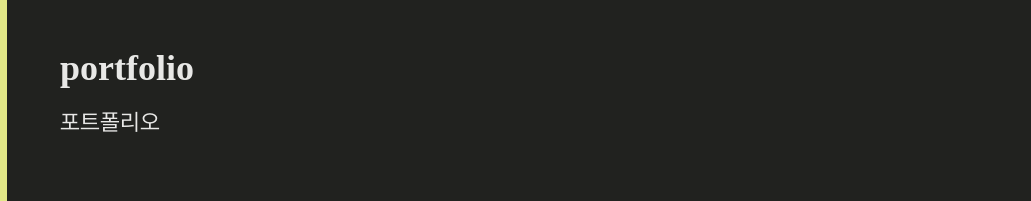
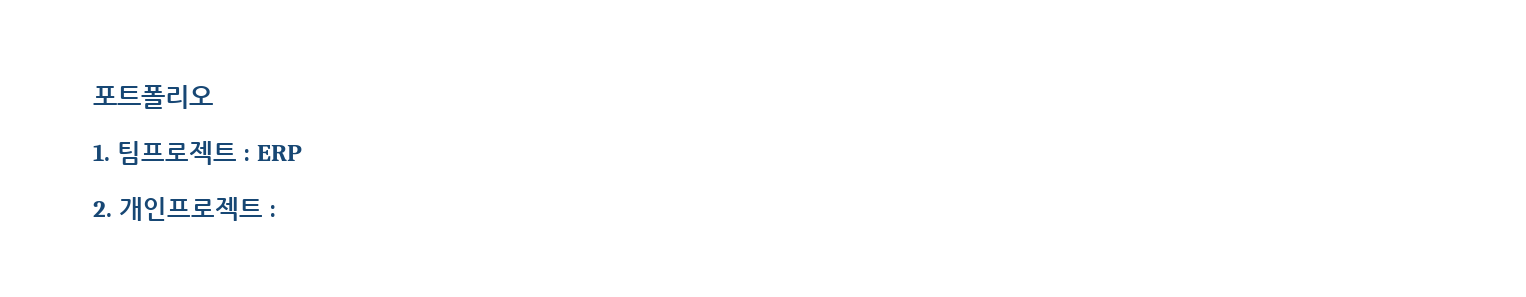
- portfolio
  포트폴리오
+ 1. 팀프로젝트 : ERP
+ 2. 개인프로젝트 :

